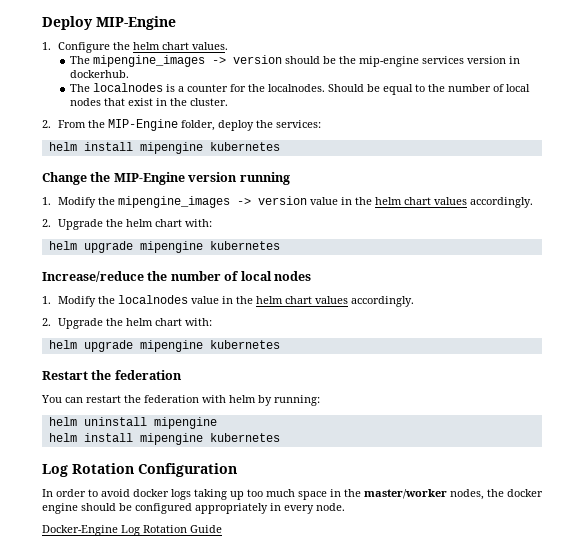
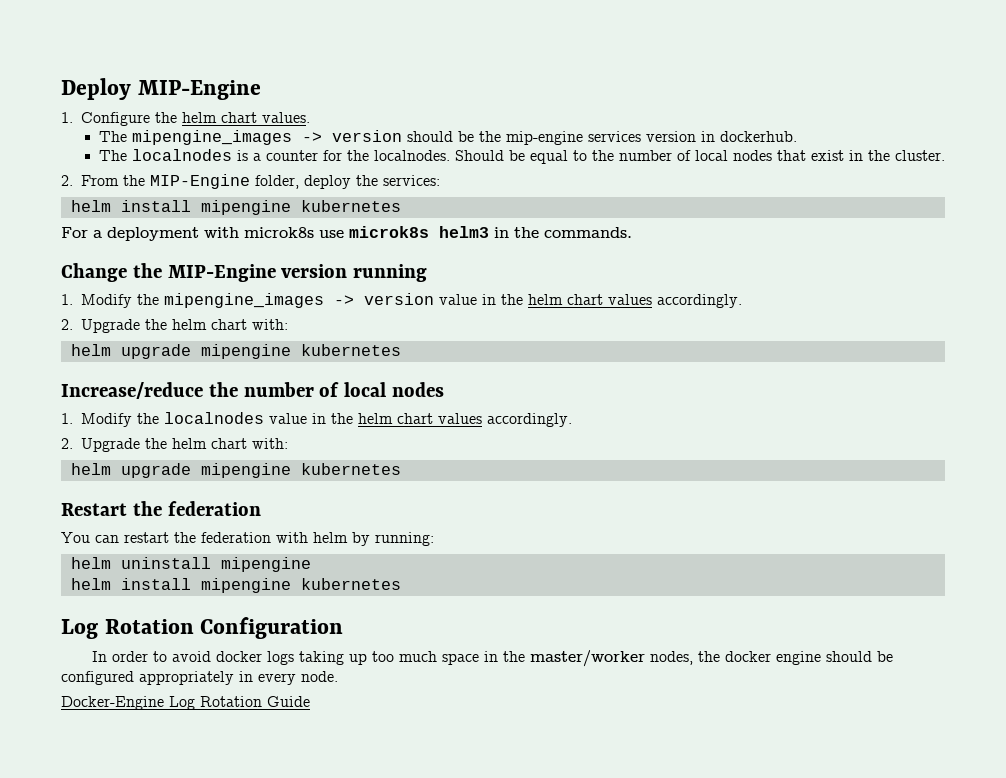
+ For a deployment with microk8s use microk8s helm3 in the commands.

